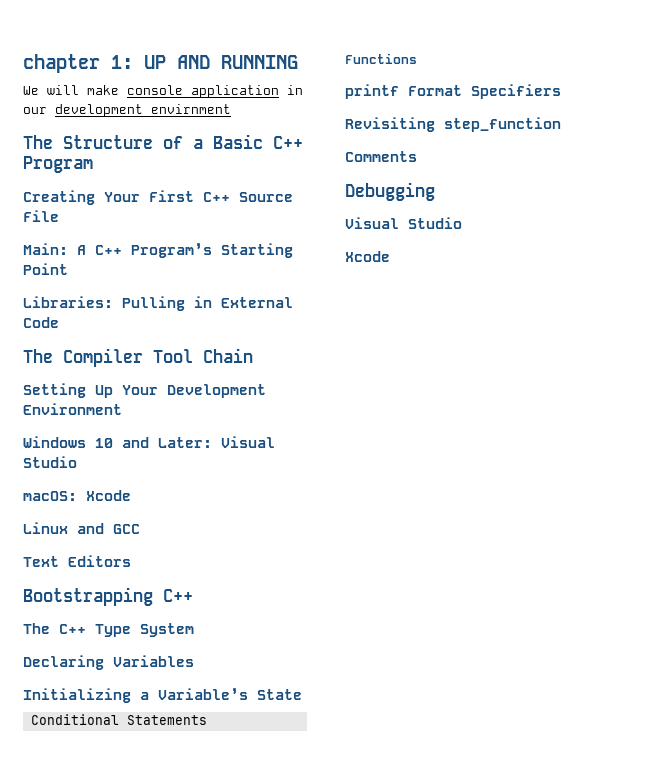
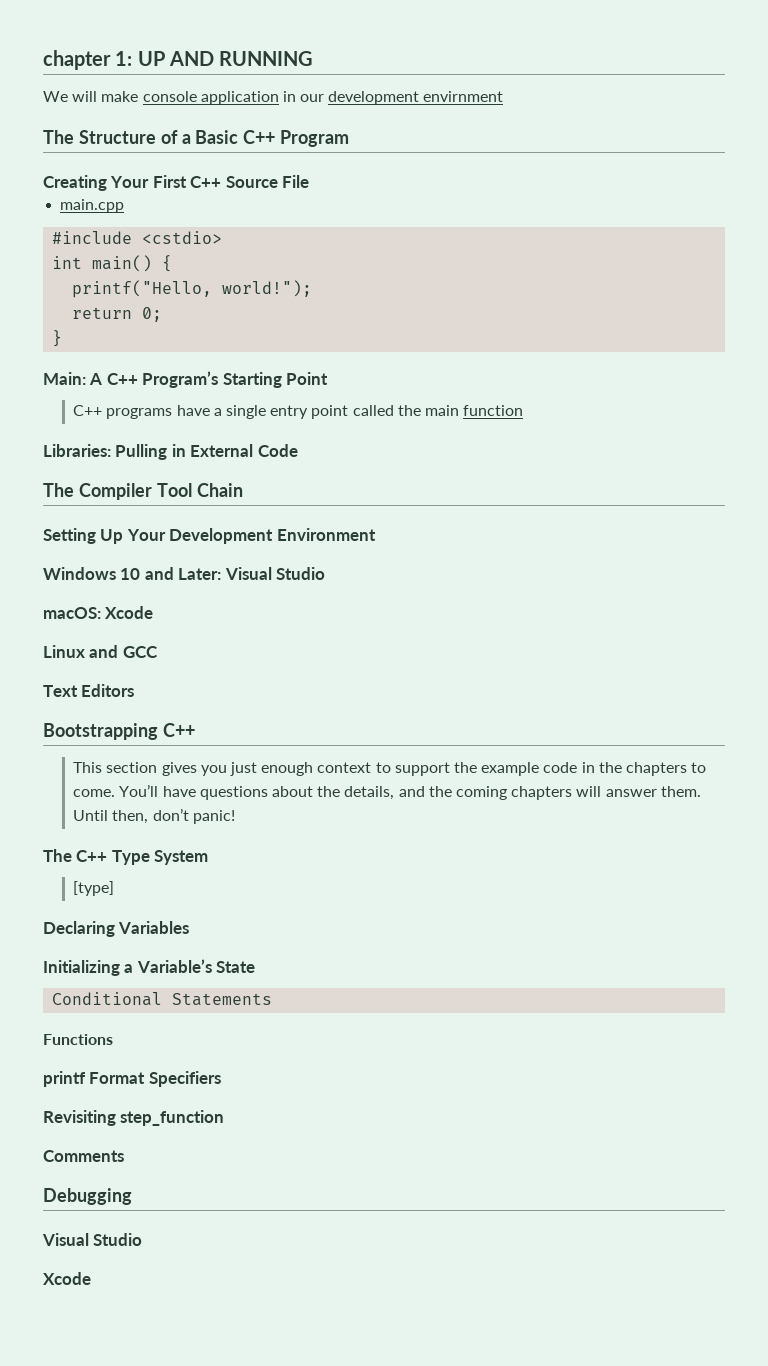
+ main.cpp
+ #include <cstdio>
+ int main() {
+ printf("Hello, world!");
+ return 0;
+ }
+ C++ programs have a single entry point called the main function
+ This section gives you just enough context to support the example code in the chapters to come. You’ll have questions about the details, and the coming chapters will answer them. Until then, don’t panic!
+ [type]

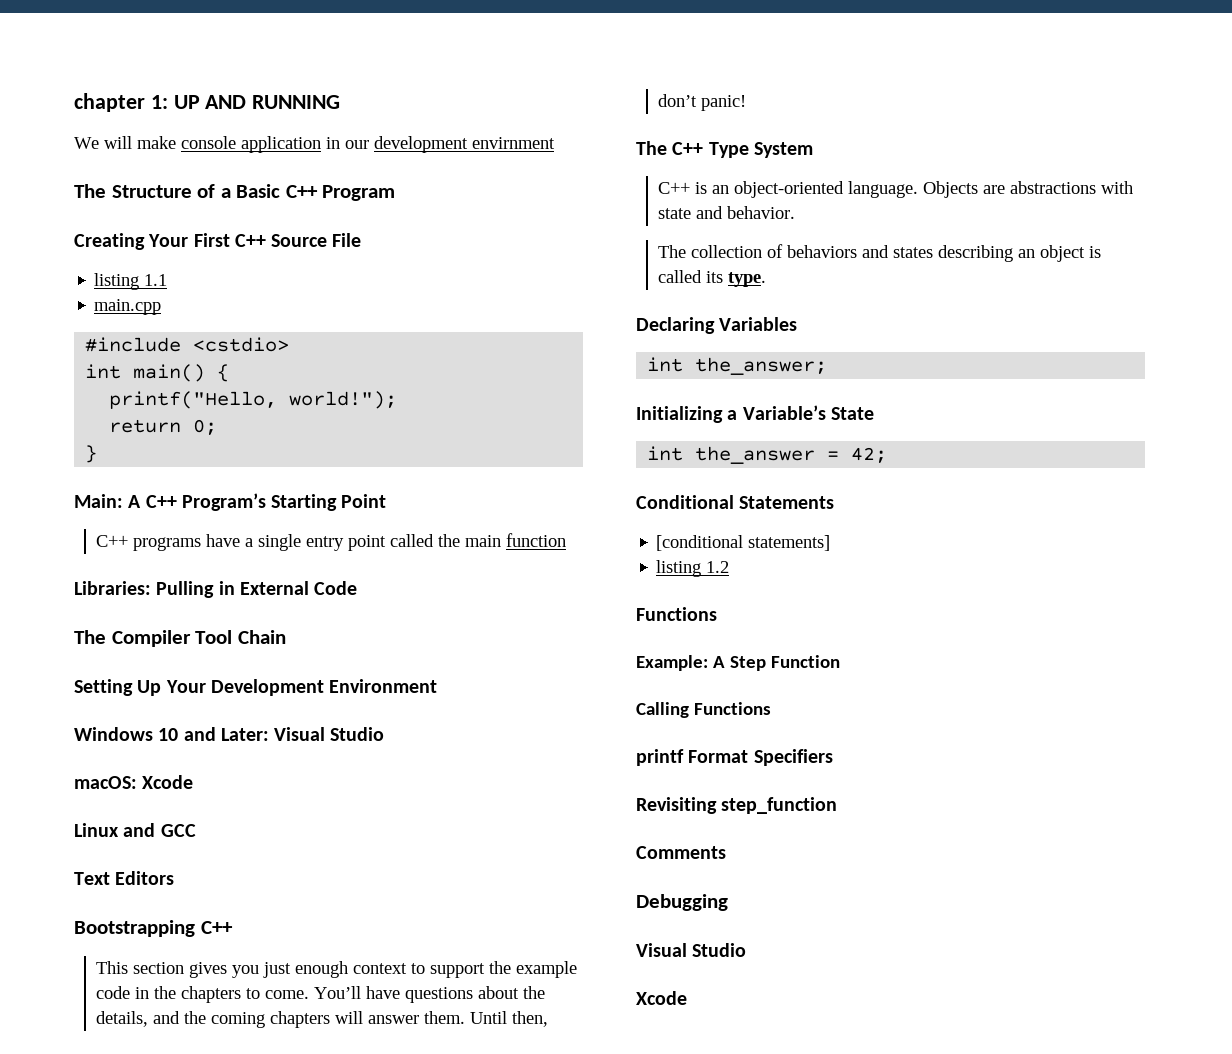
+ listing 1.1
- [type]
+ C++ is an object-oriented language. Objects are abstractions with state and behavior.
+ The collection of behaviors and states describing an object is called its type.
+ int the_answer;
+ int the_answer = 42;
  Conditional Statements
+ [conditional statements]
+ listing 1.2
  Functions
+ Example: A Step Function
+ Calling Functions

